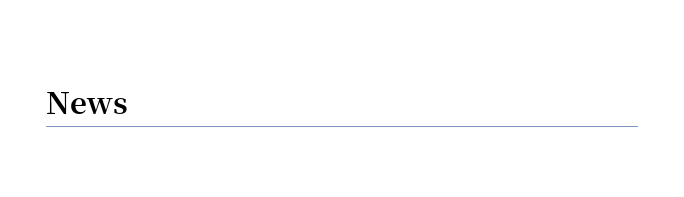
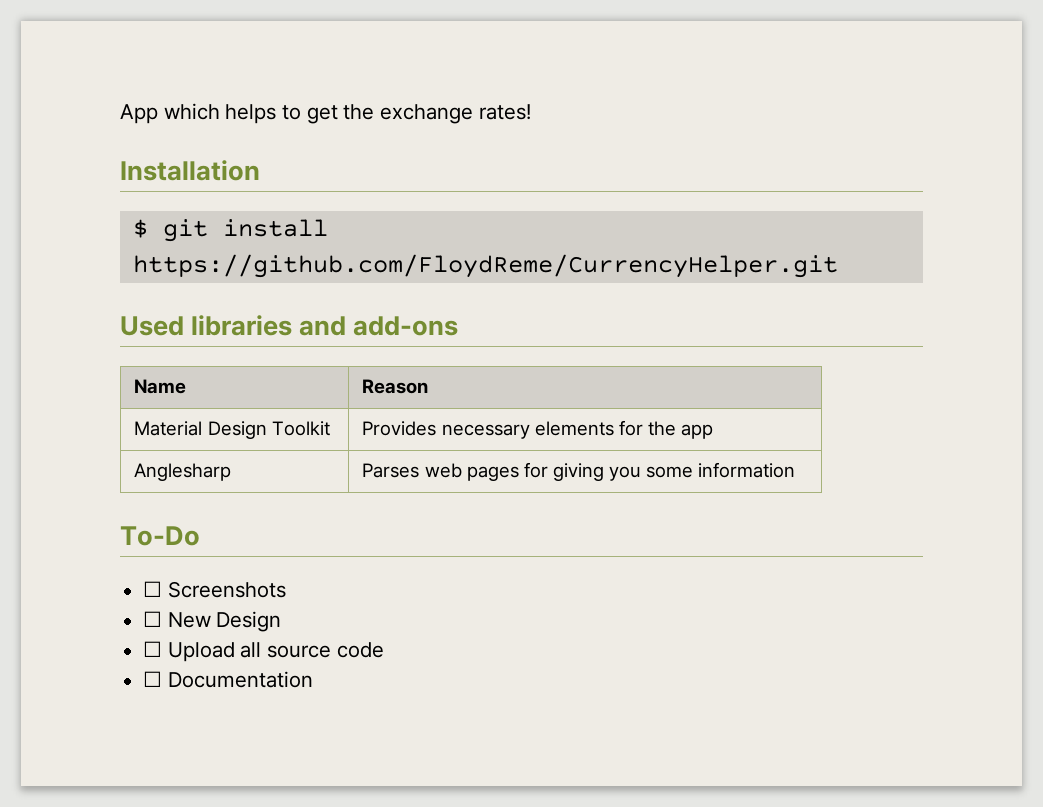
- News
+ App which helps to get the exchange rates!
+ Installation
+ $ git install https://github.com/FloydReme/CurrencyHelper.git
+ Used libraries and add-ons
+ Name | Reason
+ Material Design Toolkit | Provides necessary elements for the app
+ Anglesharp | Parses web pages for giving you some information
+ To-Do
+ ☐ Screenshots
+ ☐ New Design
+ ☐ Upload all source code
+ ☐ Documentation

